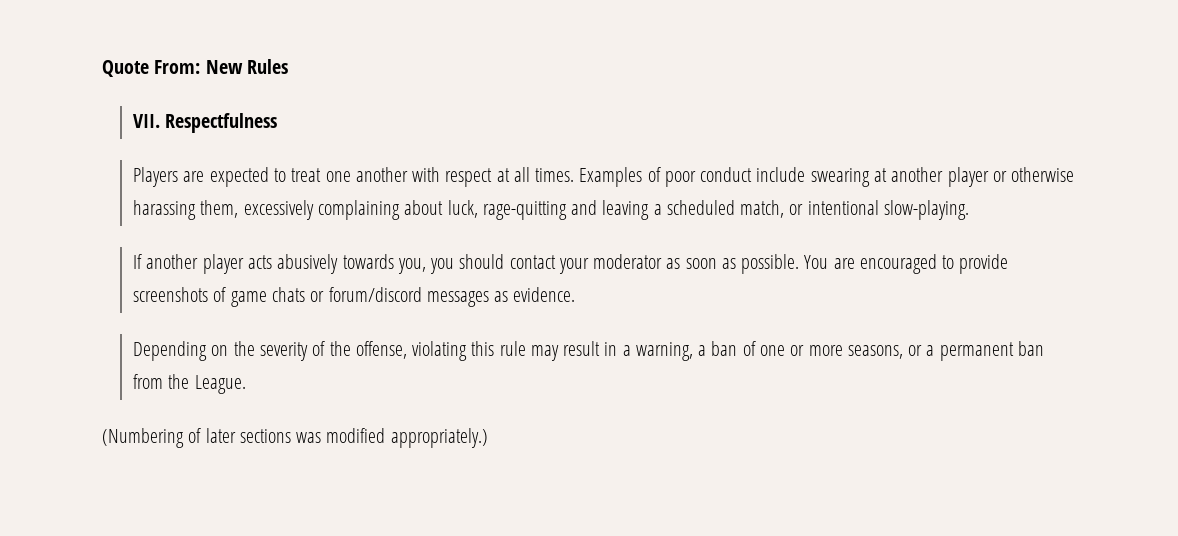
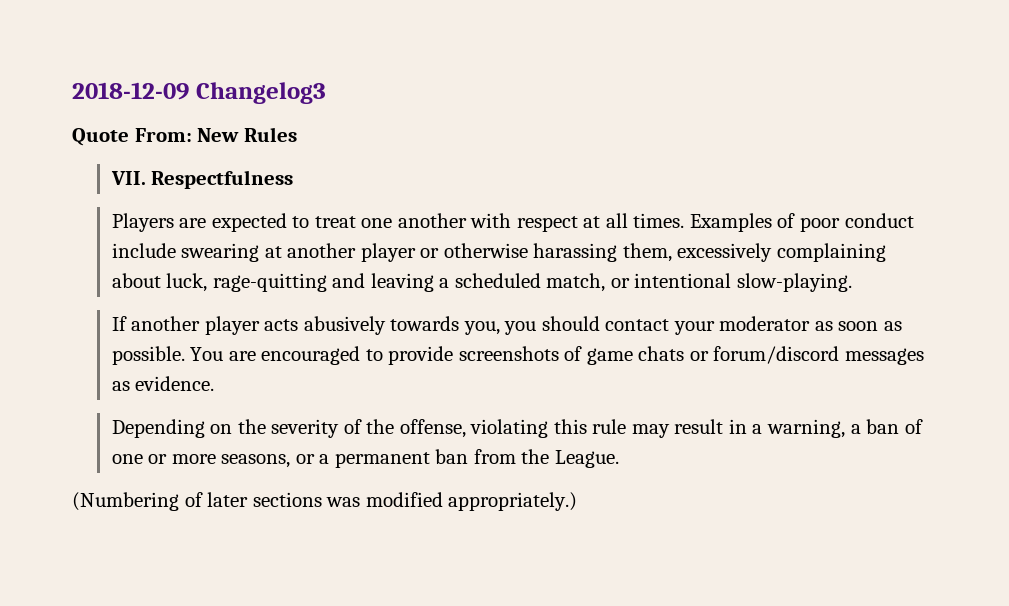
+ 2018-12-09 Changelog3

